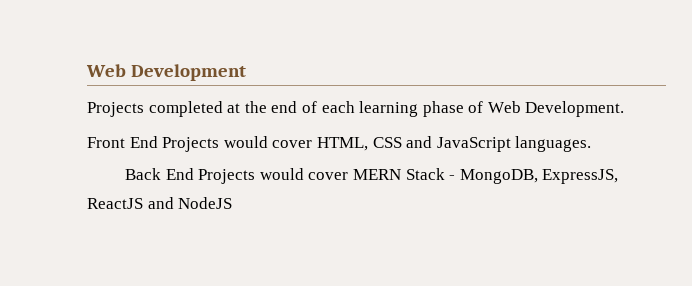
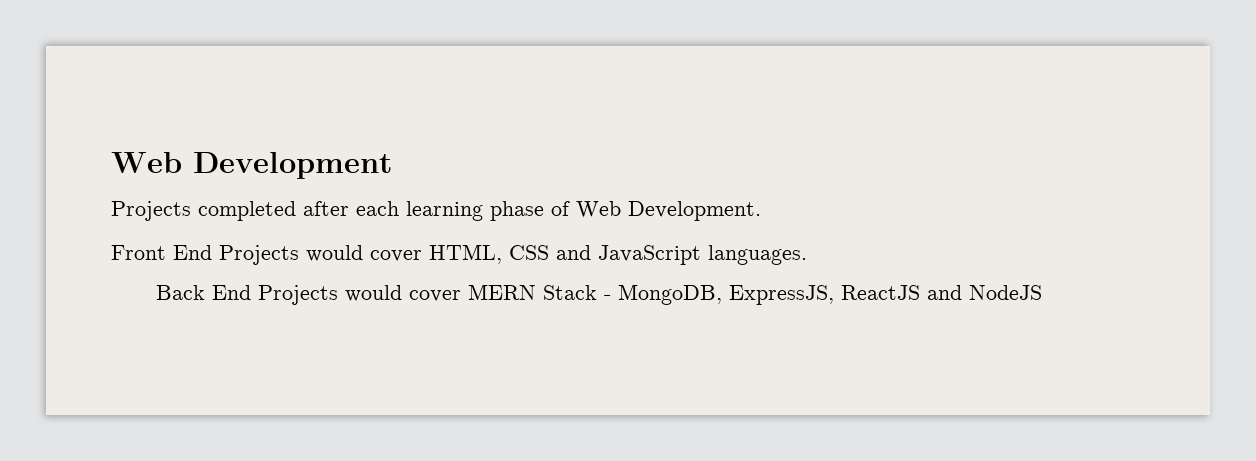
- Projects completed at the end of each learning phase of Web Development.
+ Projects completed after each learning phase of Web Development.

